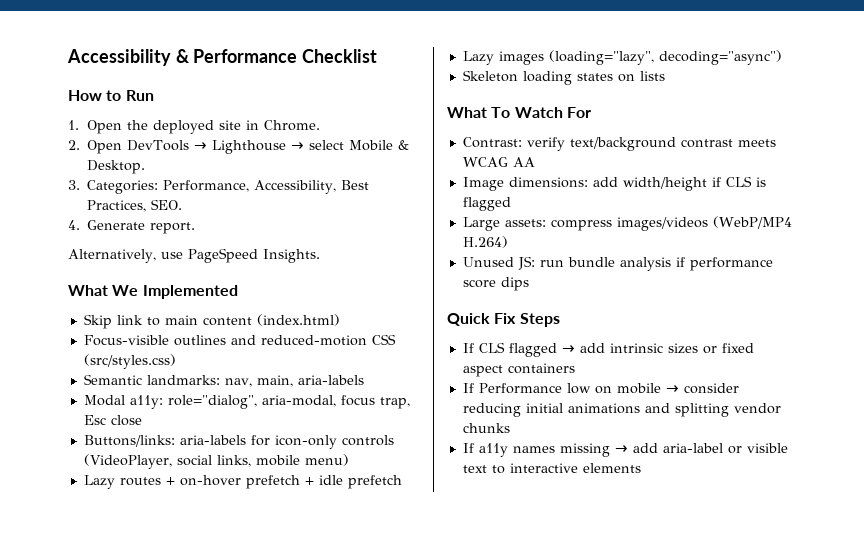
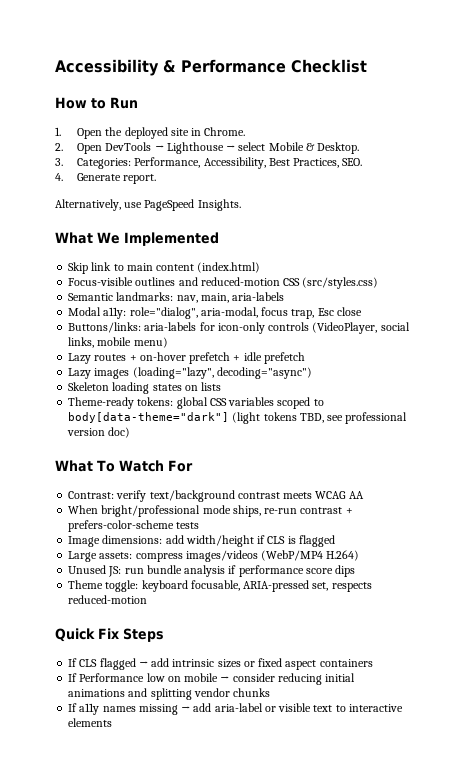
+ Theme-ready tokens: global CSS variables scoped to body[data-theme="dark"] (light tokens TBD, see professional version doc)
+ When bright/professional mode ships, re-run contrast + prefers-color-scheme tests
+ Theme toggle: keyboard focusable, ARIA-pressed set, respects reduced-motion

